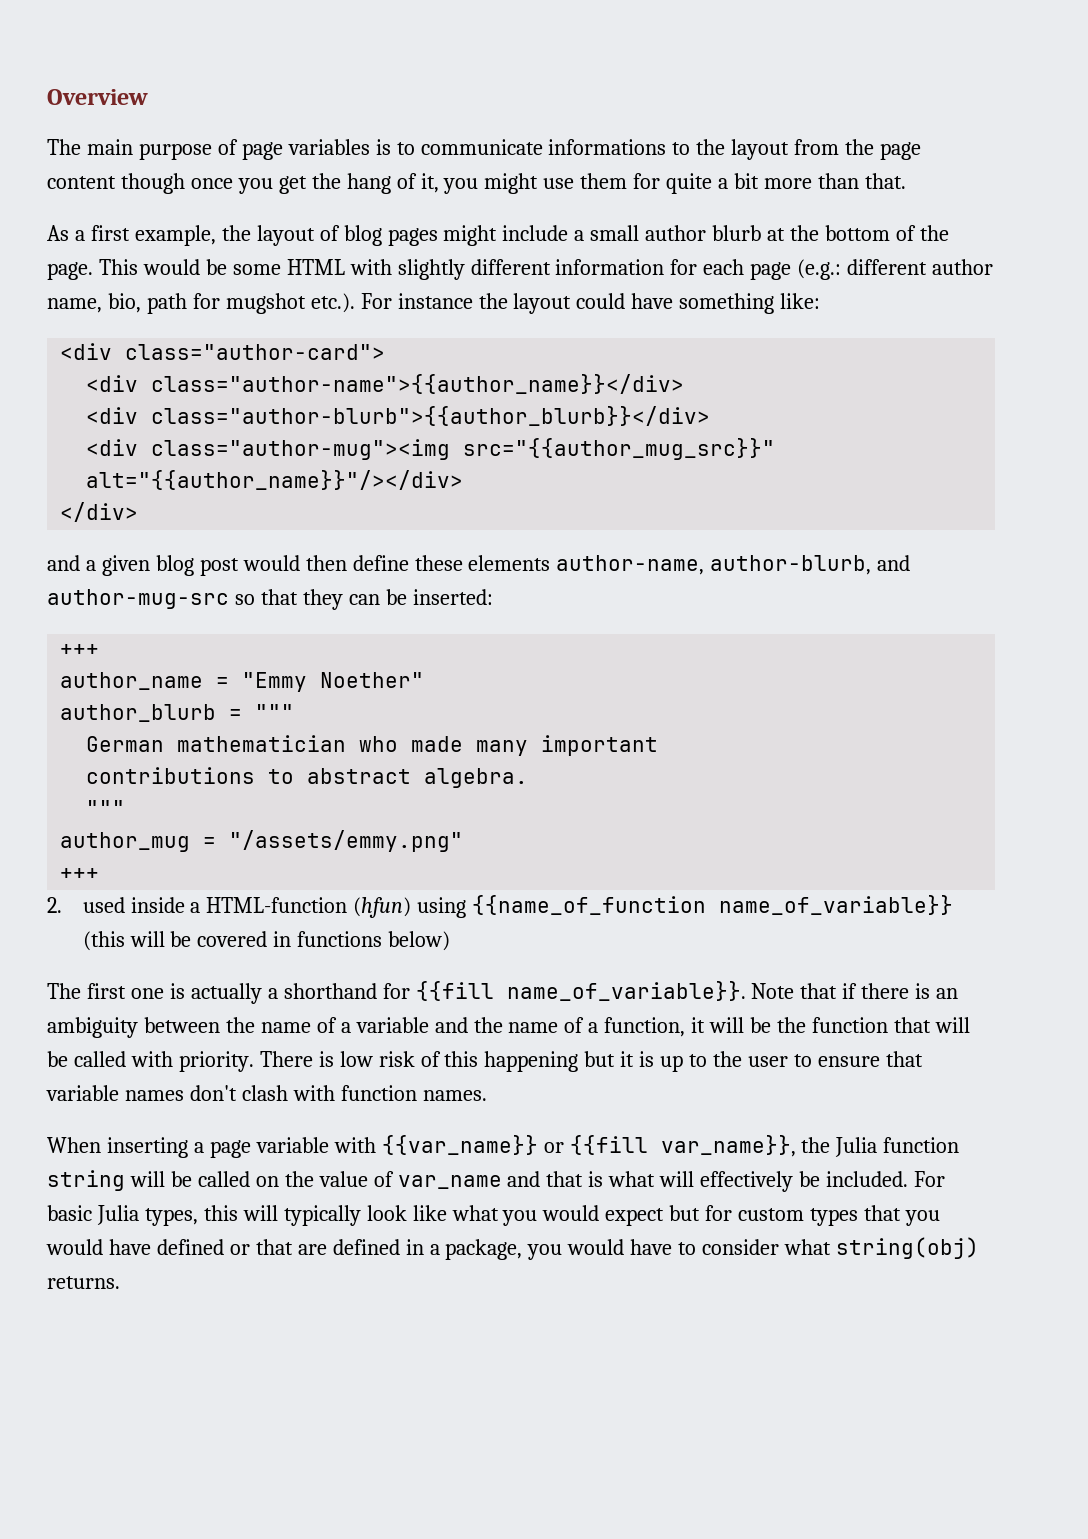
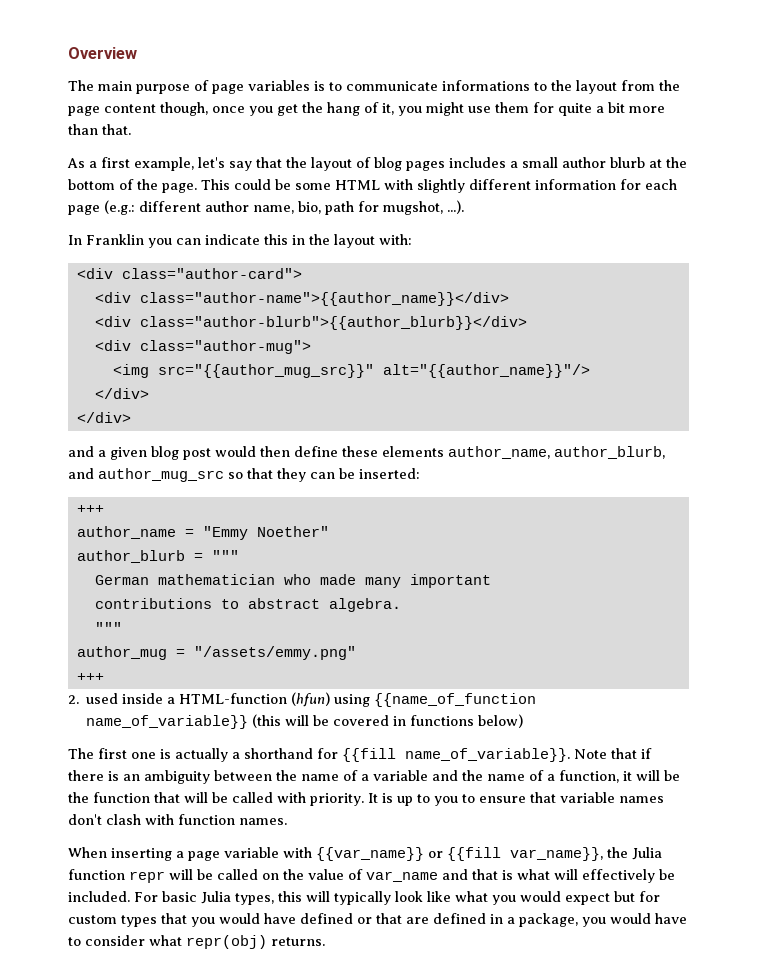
- The main purpose of page variables is to communicate informations to the layout from the page content though once you get the hang of it, you might use them for quite a bit more than that.
+ The main purpose of page variables is to communicate informations to the layout from the page content though, once you get the hang of it, you might use them for quite a bit more than that.
- As a first example, the layout of blog pages might include a small author blurb at the bottom of the page.
+ As a first example, let's say that the layout of blog pages includes a small author blurb at the bottom of the page.
- This would be some HTML with slightly different information for each page (e.g.: different author name, bio, path for mugshot etc.). For instance the layout could have something like:
+ This could be some HTML with slightly different information for each page (e.g.: different author name, bio, path for mugshot, ...).
+ In Franklin you can indicate this in the layout with:
- <div class="author-mug"><img src="{{author_mug_src}}" alt="{{author_name}}"/></div>
+ <div class="author-mug">
+ <img src="{{author_mug_src}}" alt="{{author_name}}"/>
+ </div>
- and a given blog post would then define these elements author-name, author-blurb, and author-mug-src so that they can be inserted:
+ and a given blog post would then define these elements author_name, author_blurb, and author_mug_src so that they can be inserted:
- There is low risk of this happening but it is up to the user to ensure that variable names don't clash with function names.
+ It is up to you to ensure that variable names don't clash with function names.
- When inserting a page variable with {{var_name}} or {{fill var_name}}, the Julia function string will be called on the value of var_name and that is what will effectively be included.
+ When inserting a page variable with {{var_name}} or {{fill var_name}}, the Julia function repr will be called on the value of var_name and that is what will effectively be included.
- For basic Julia types, this will typically look like what you would expect but for custom types that you would have defined or that are defined in a package, you would have to consider what string(obj) returns.
+ For basic Julia types, this will typically look like what you would expect but for custom types that you would have defined or that are defined in a package, you would have to consider what repr(obj) returns.

